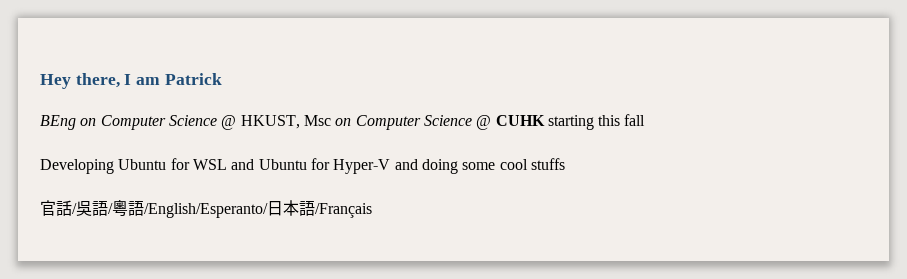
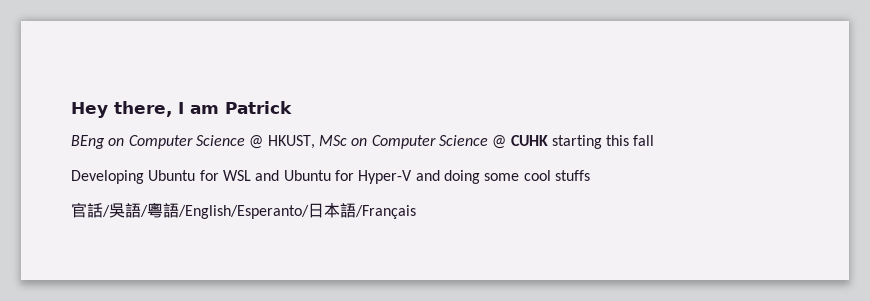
- BEng on Computer Science @ HKUST, Msc on Computer Science @ CUHK starting this fall
+ BEng on Computer Science @ HKUST, MSc on Computer Science @ CUHK starting this fall

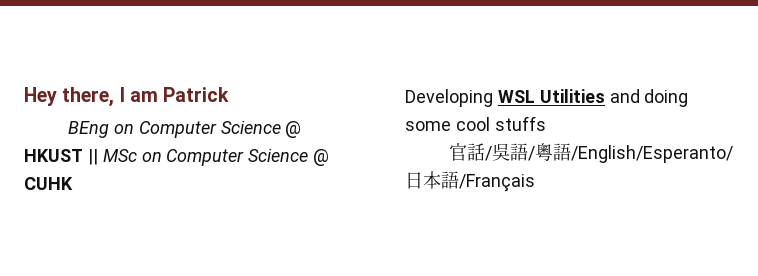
- BEng on Computer Science @ HKUST, MSc on Computer Science @ CUHK starting this fall
- Developing Ubuntu for WSL and Ubuntu for Hyper-V and doing some cool stuffs
+ BEng on Computer Science @ HKUST || MSc on Computer Science @ CUHK
+ Developing WSL Utilities and doing some cool stuffs

